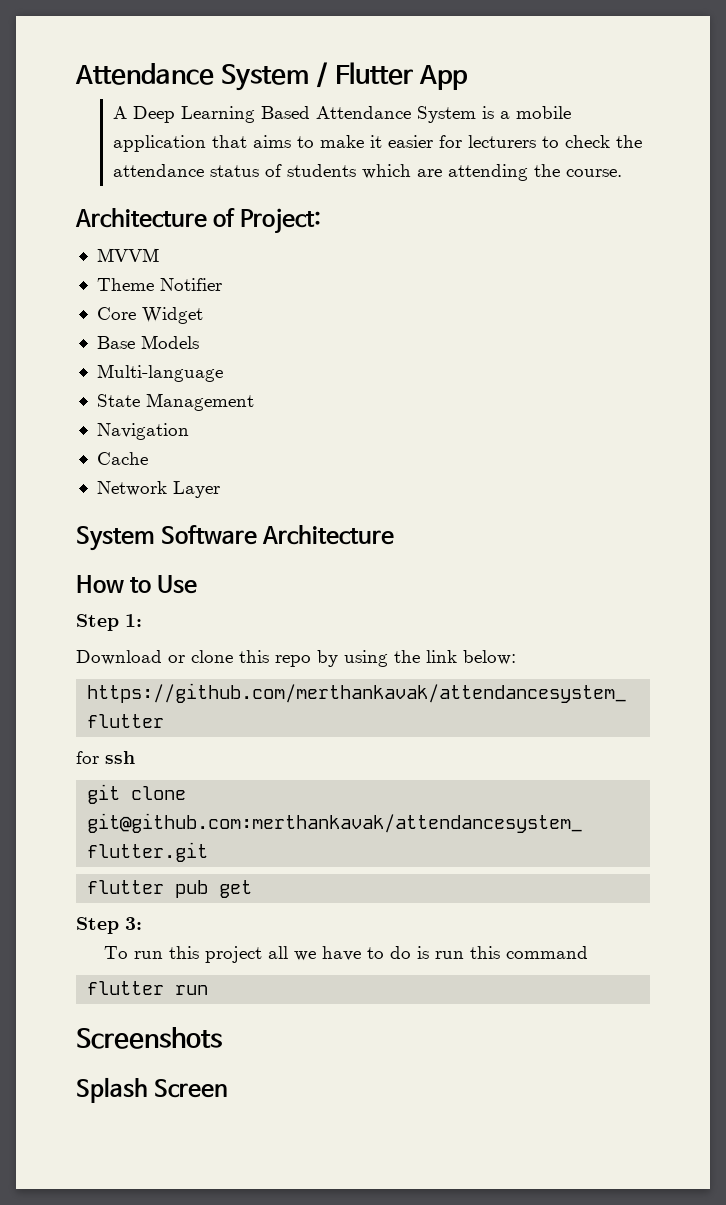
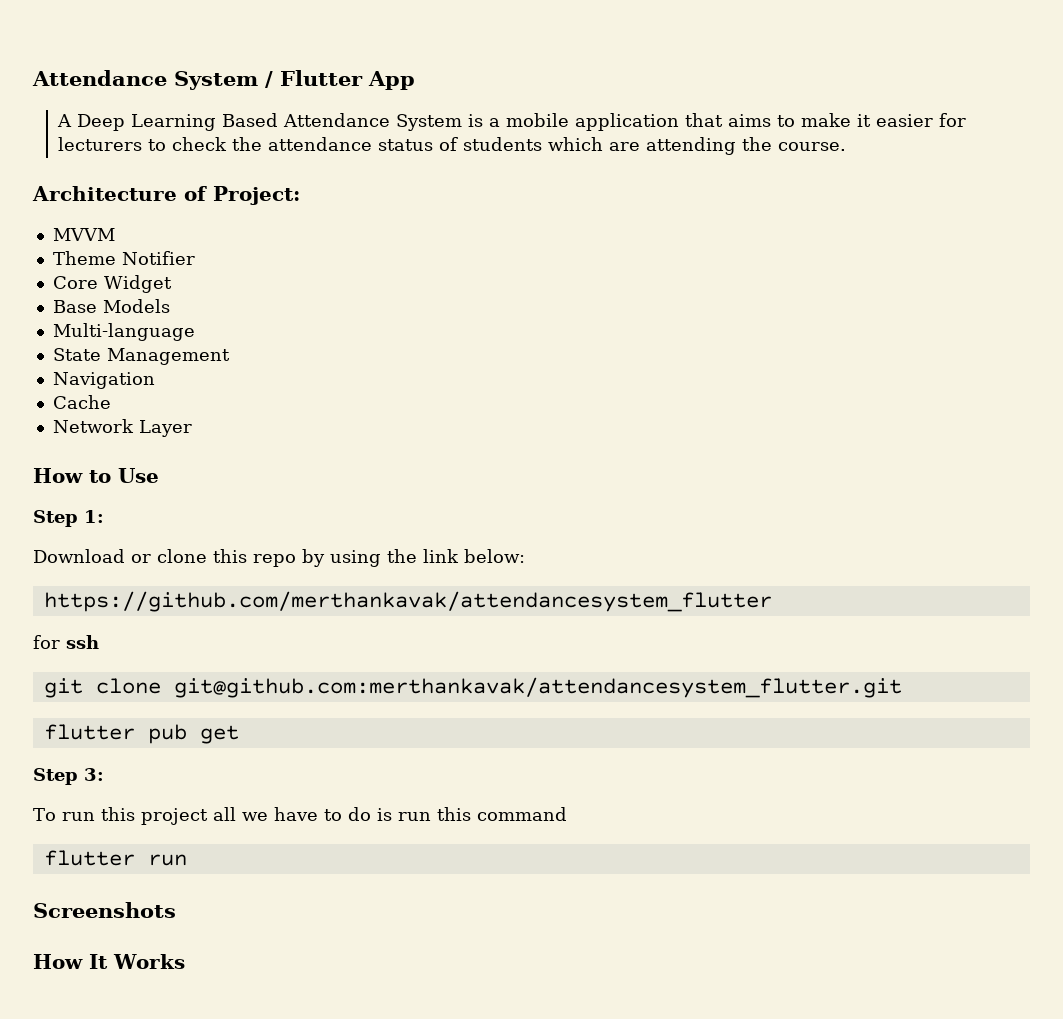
- System Software Architecture
- Splash Screen
+ How It Works

